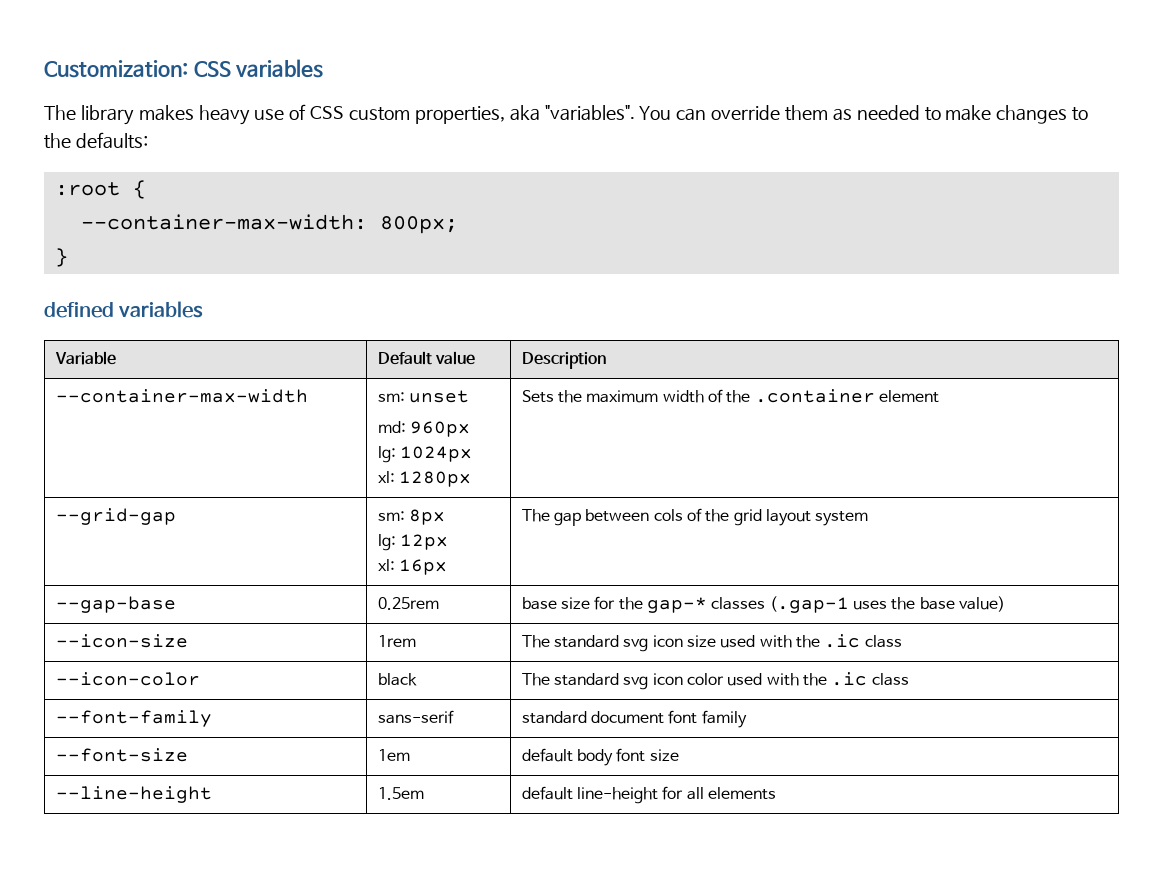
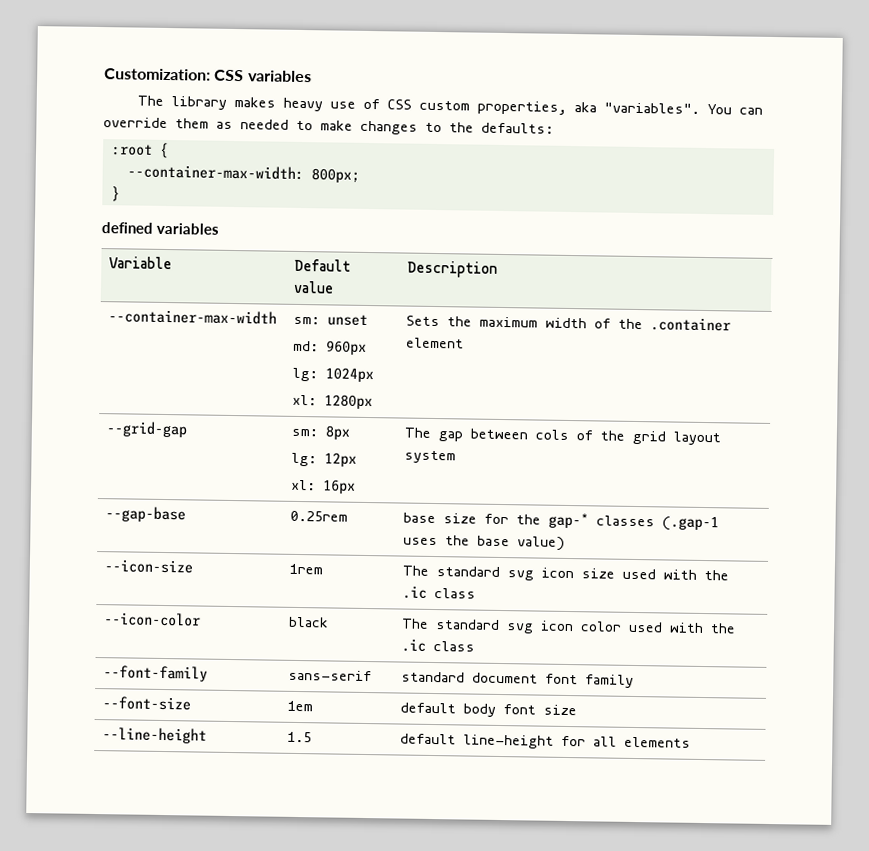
- --line-height | 1.5em | default line-height for all elements
+ --line-height | 1.5 | default line-height for all elements

